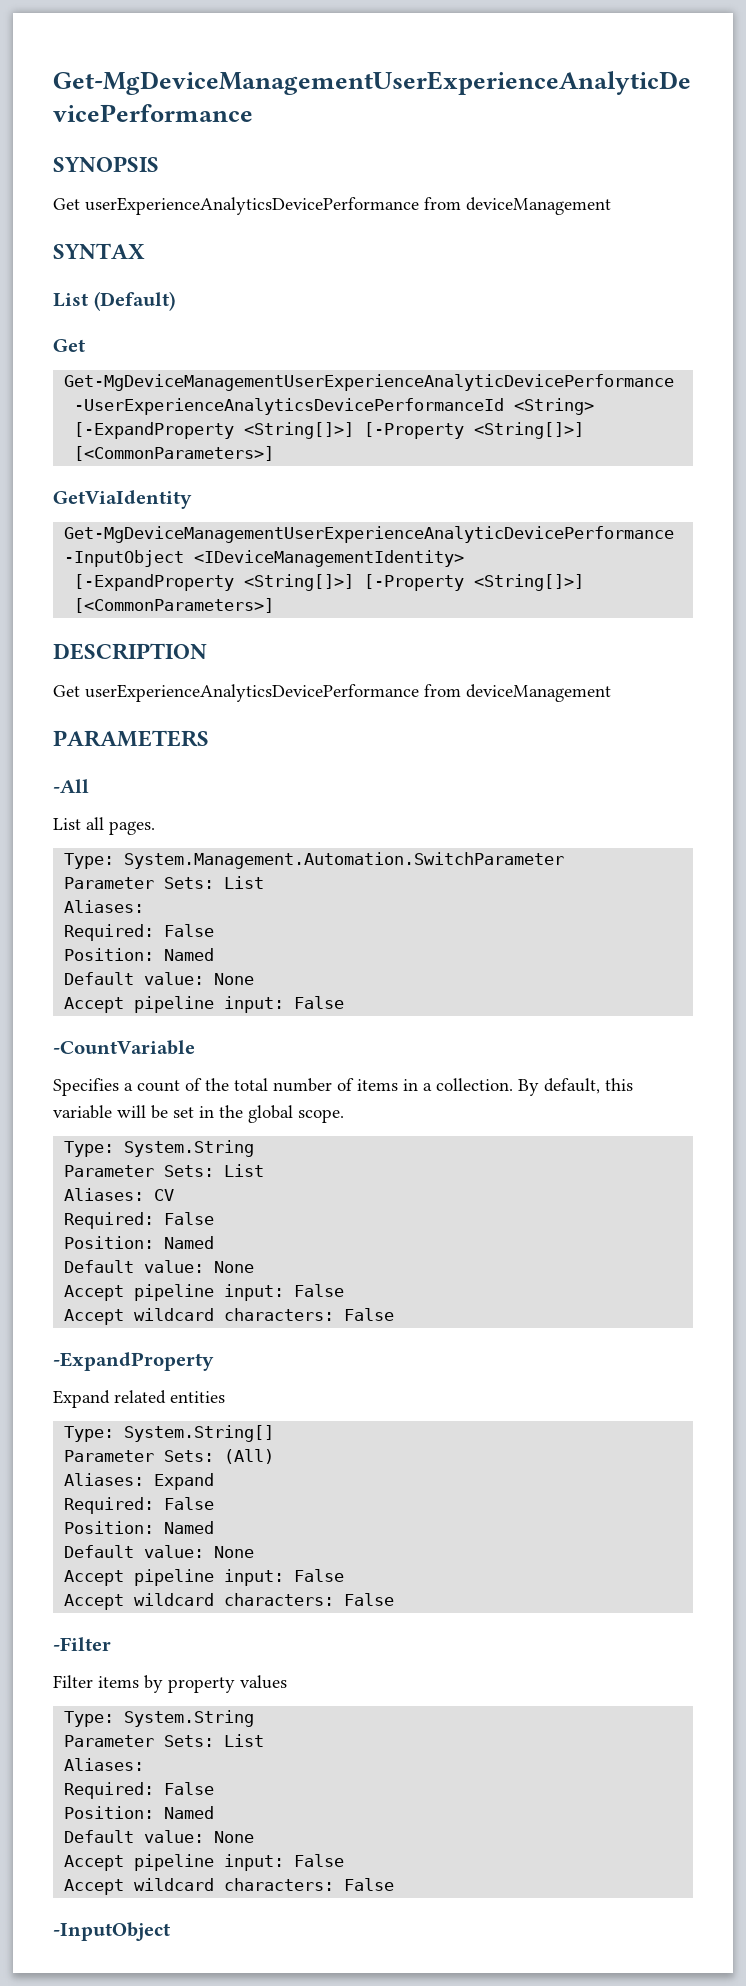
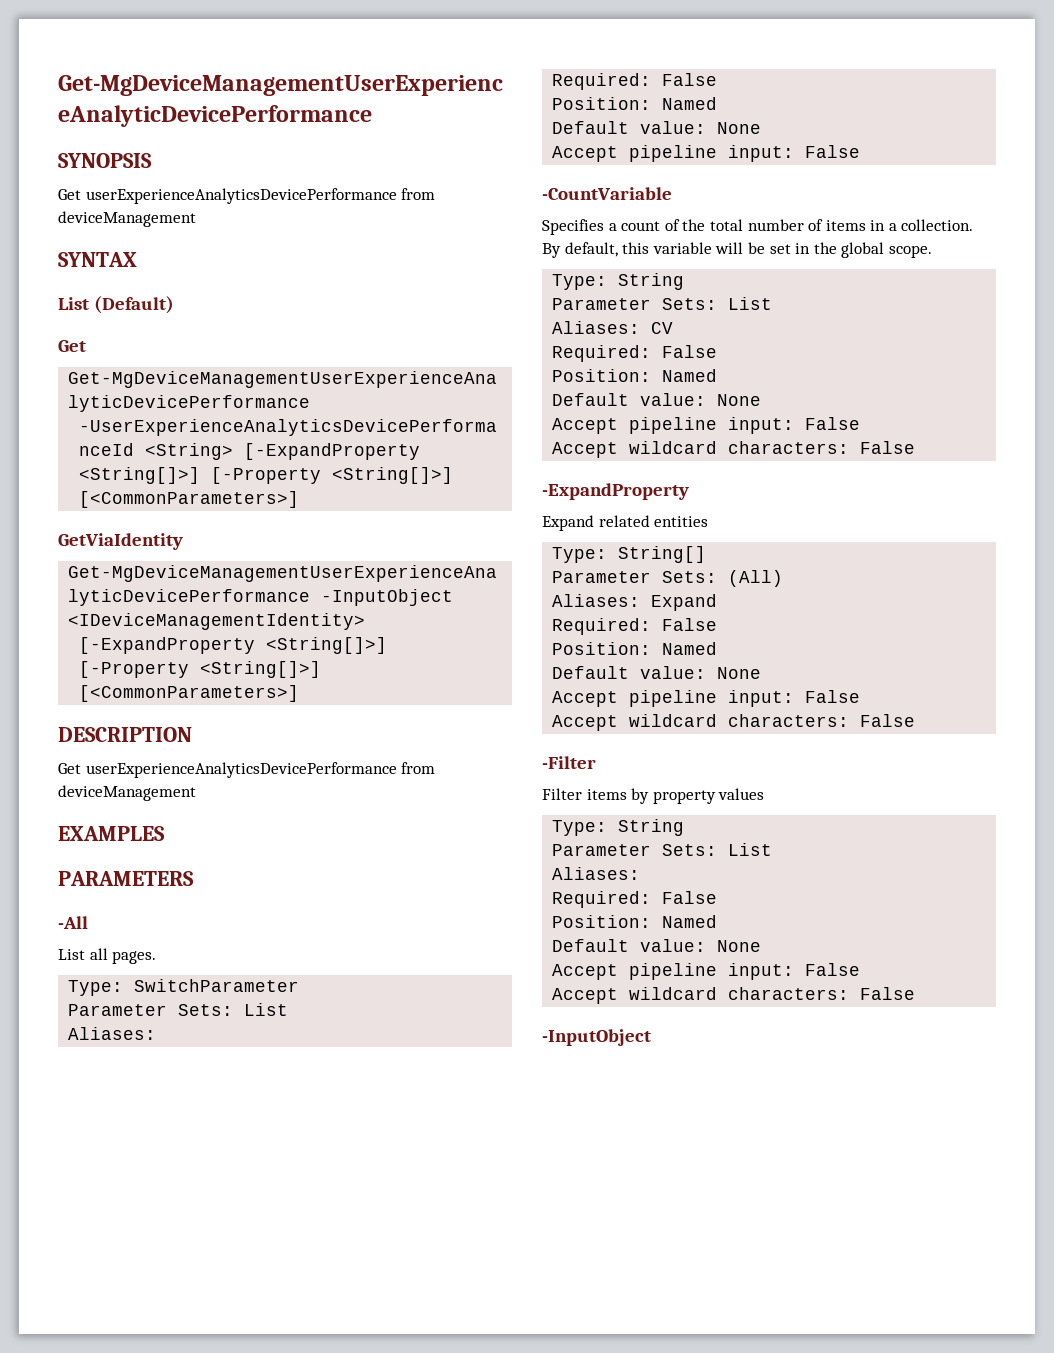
+ EXAMPLES
- Type: System.Management.Automation.SwitchParameter
+ Type: SwitchParameter
  By default, this variable will be set in the global scope.
- Type: System.String
+ Type: String
- Type: System.String[]
+ Type: String[]
  Filter items by property values
- Type: System.String
+ Type: String

